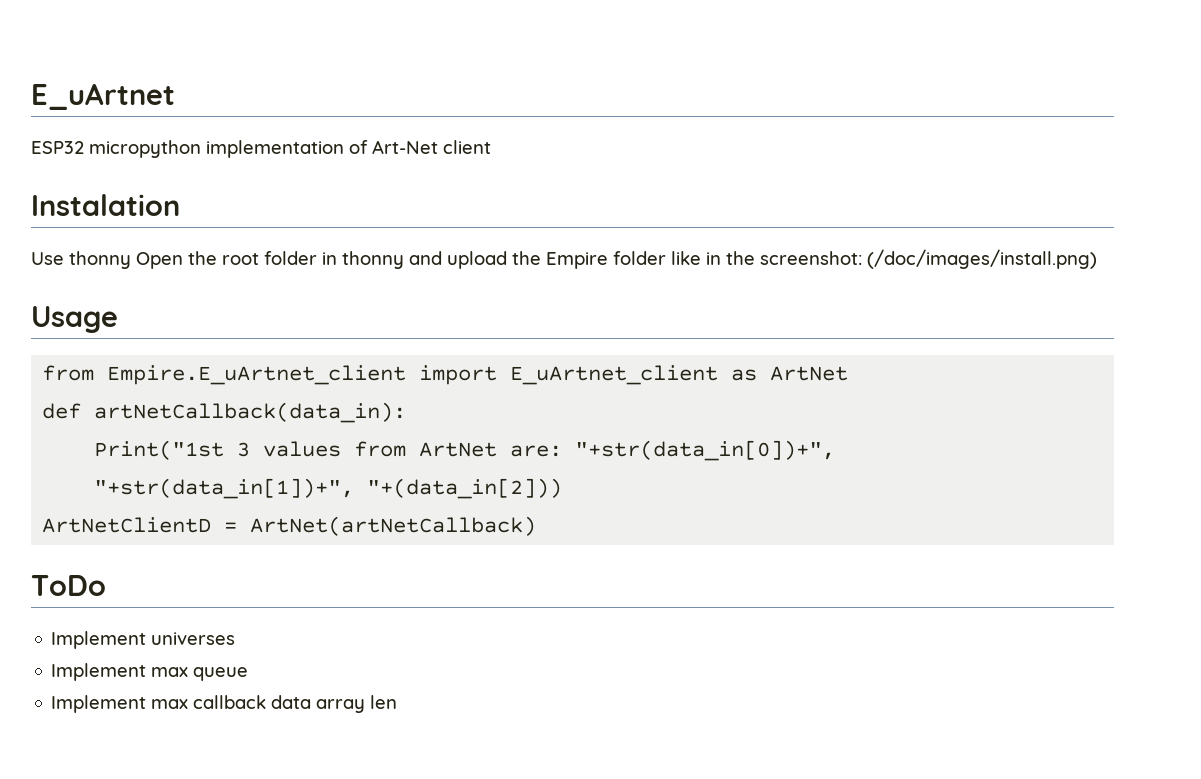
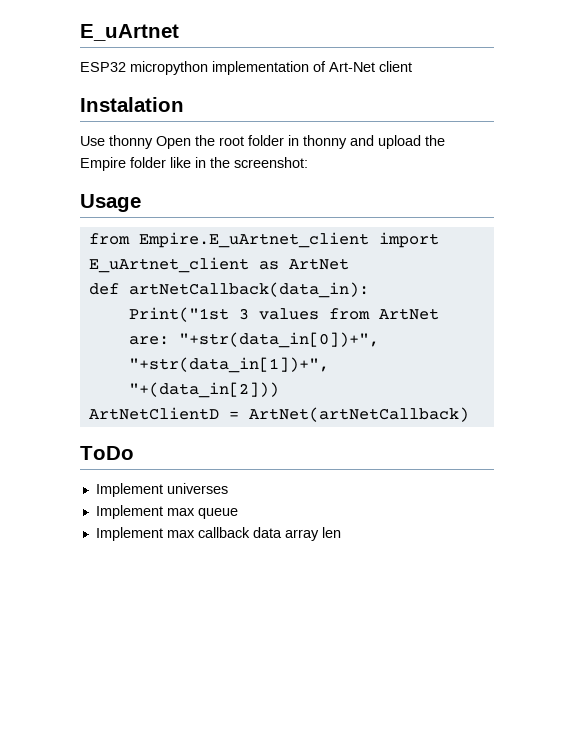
- Use thonny Open the root folder in thonny and upload the Empire folder like in the screenshot: (/doc/images/install.png)
+ Use thonny Open the root folder in thonny and upload the Empire folder like in the screenshot:

